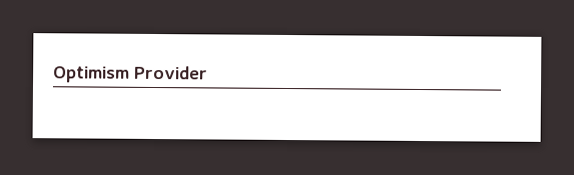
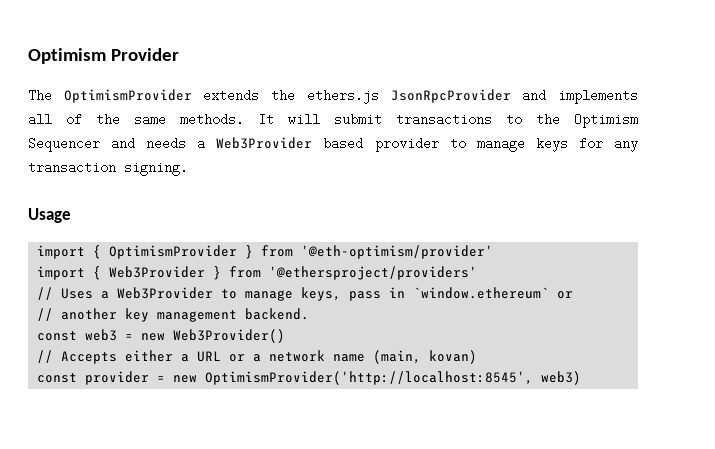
+ The OptimismProvider extends the ethers.js JsonRpcProvider and implements all of the same methods. It will submit transactions to the Optimism Sequencer and needs a Web3Provider based provider to manage keys for any transaction signing.
+ Usage
+ import { OptimismProvider } from '@eth-optimism/provider'
+ import { Web3Provider } from '@ethersproject/providers'
+ // Uses a Web3Provider to manage keys, pass in `window.ethereum` or
+ // another key management backend.
+ const web3 = new Web3Provider()
+ // Accepts either a URL or a network name (main, kovan)
+ const provider = new OptimismProvider('http://localhost:8545', web3)

